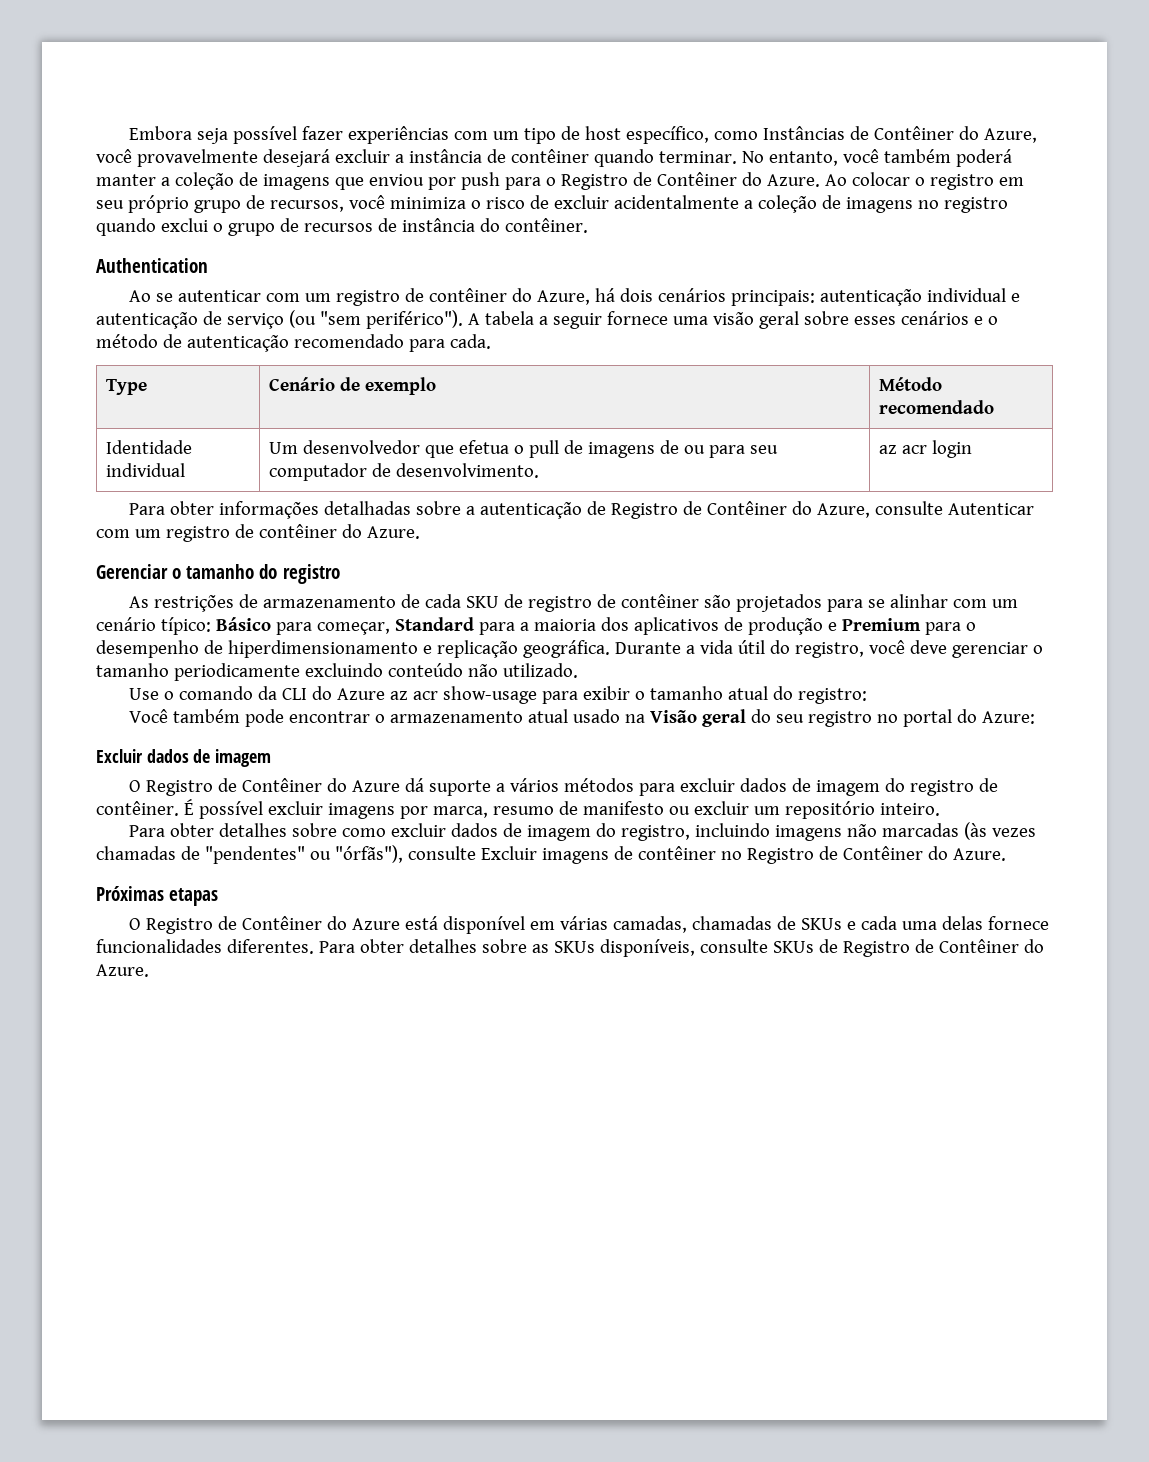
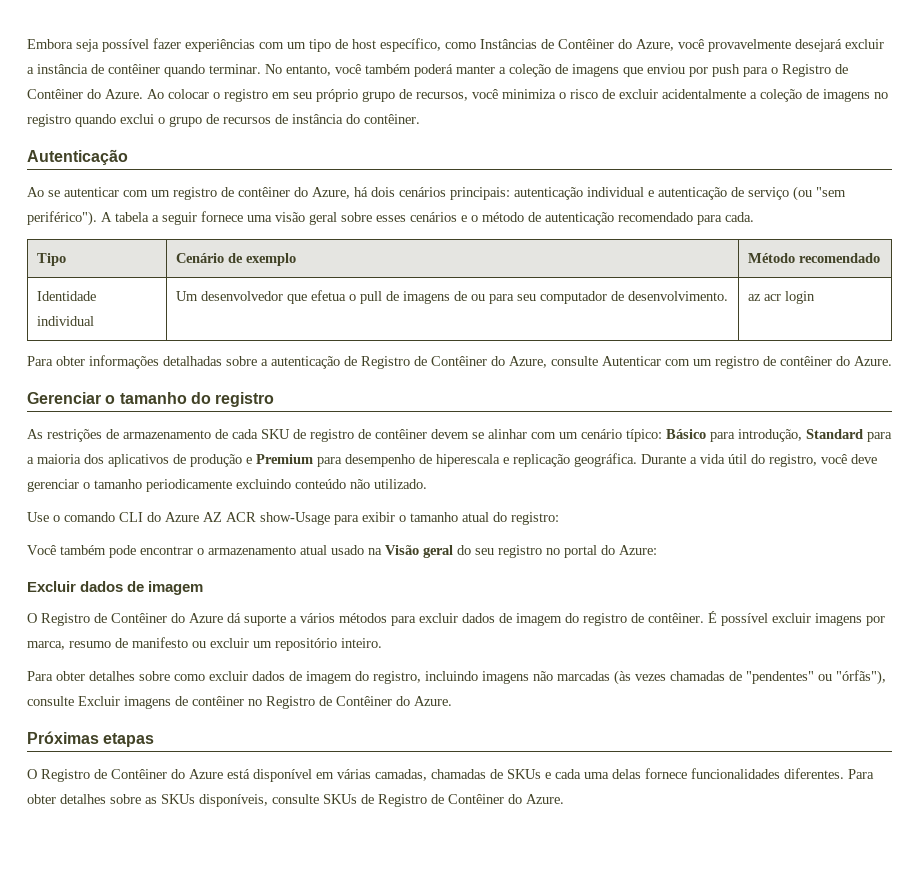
- Authentication
+ Autenticação
- Type | Cenário de exemplo | Método recomendado
+ Tipo | Cenário de exemplo | Método recomendado
- As restrições de armazenamento de cada SKU de registro de contêiner são projetados para se alinhar com um cenário típico: Básico para começar, Standard para a maioria dos aplicativos de produção e Premium para o desempenho de hiperdimensionamento e replicação geográfica.
+ As restrições de armazenamento de cada SKU de registro de contêiner devem se alinhar com um cenário típico: Básico para introdução, Standard para a maioria dos aplicativos de produção e Premium para desempenho de hiperescala e replicação geográfica.
- Use o comando da CLI do Azure az acr show-usage para exibir o tamanho atual do registro:
+ Use o comando CLI do Azure AZ ACR show-Usage para exibir o tamanho atual do registro:

